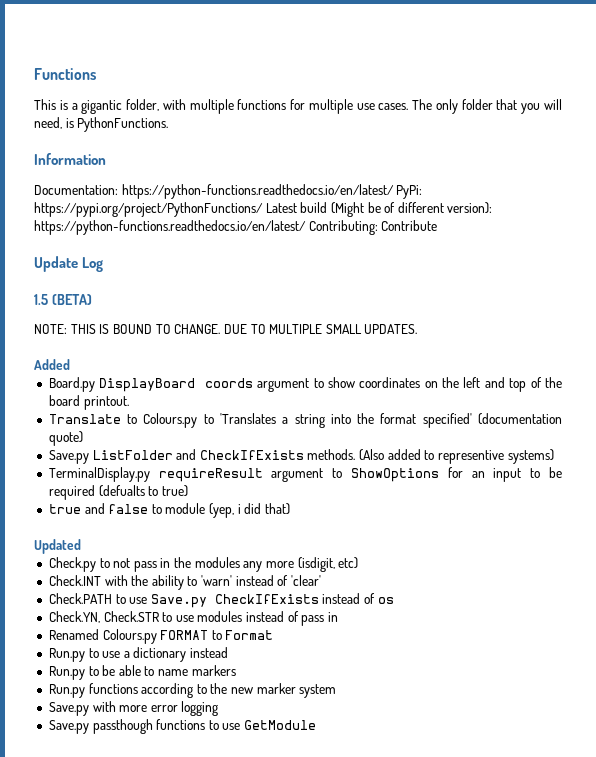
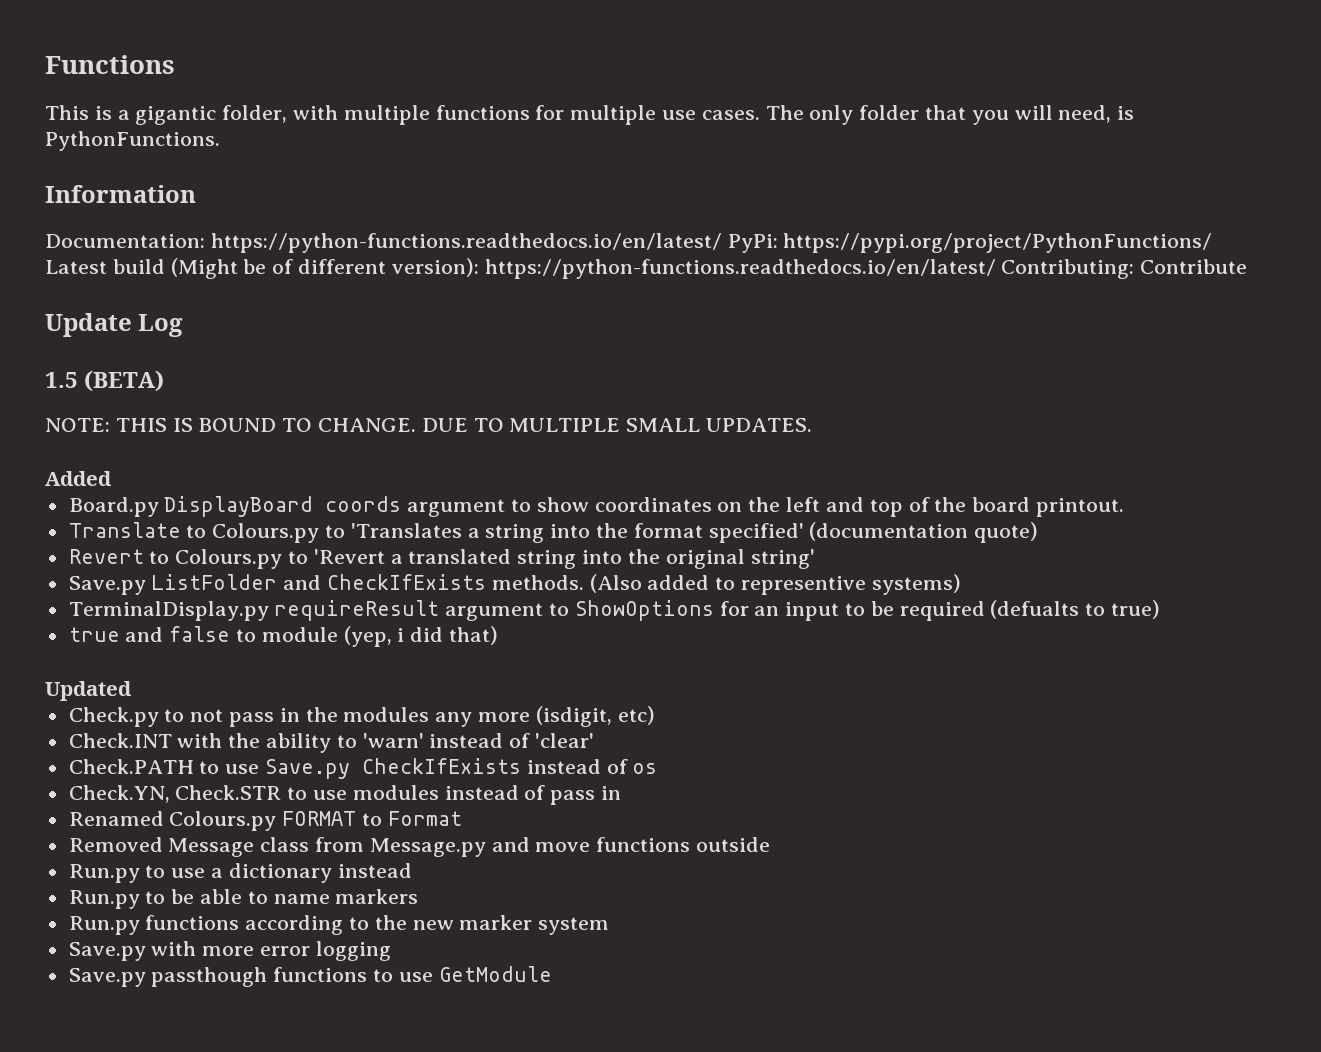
+ Revert to Colours.py to 'Revert a translated string into the original string'
+ Removed Message class from Message.py and move functions outside

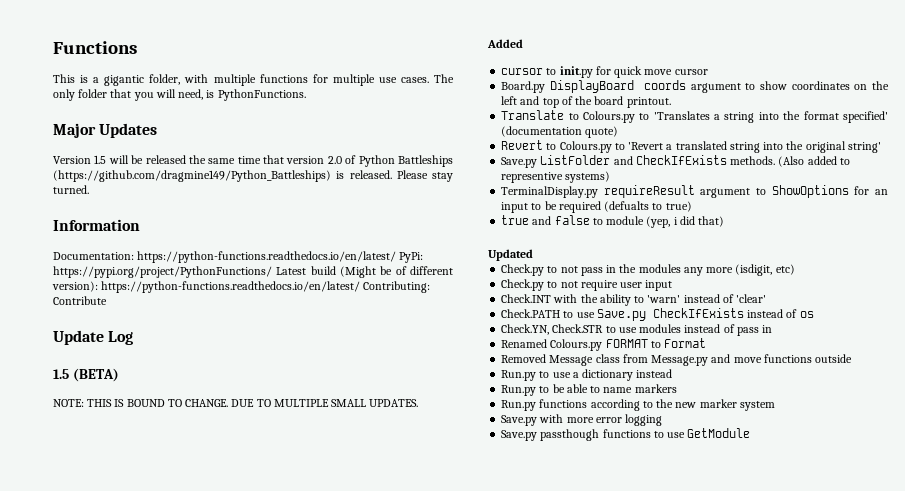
+ Major Updates
+ Version 1.5 will be released the same time that version 2.0 of Python Battleships (https://github.com/dragmine149/Python_Battleships) is released. Please stay turned.
+ cursor to init.py for quick move cursor
+ Check.py to not require user input

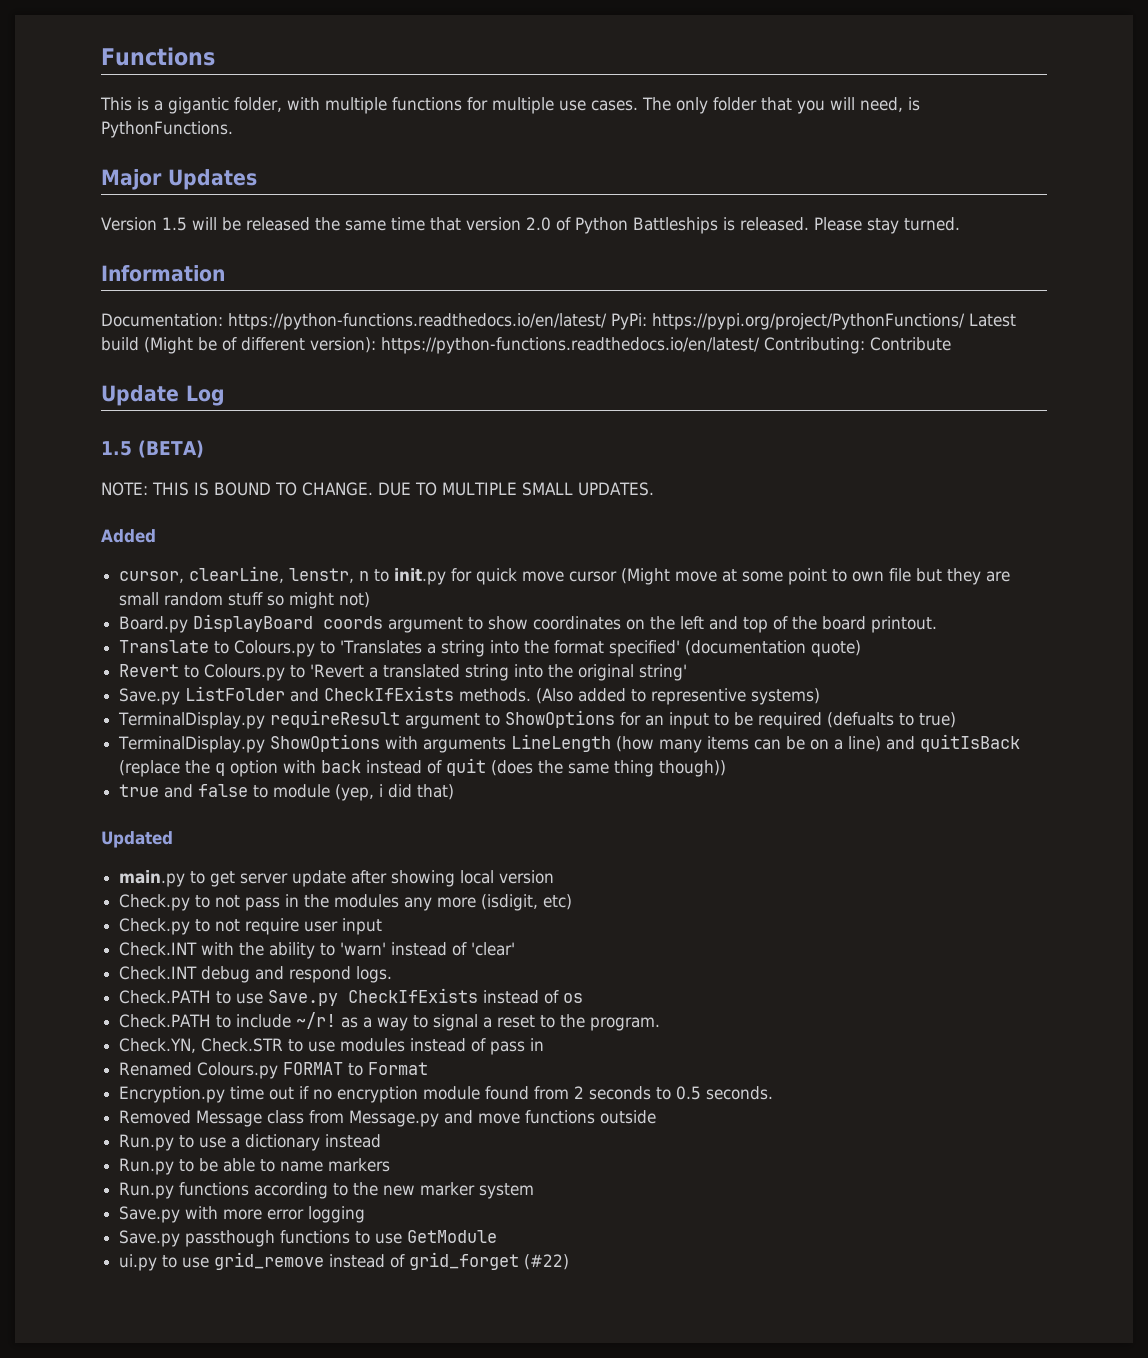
- Version 1.5 will be released the same time that version 2.0 of Python Battleships (https://github.com/dragmine149/Python_Battleships) is released.
+ Version 1.5 will be released the same time that version 2.0 of Python Battleships is released.
- cursor to init.py for quick move cursor
+ cursor, clearLine, lenstr, n to init.py for quick move cursor (Might move at some point to own file but they are small random stuff so might not)
+ TerminalDisplay.py ShowOptions with arguments LineLength (how many items can be on a line) and quitIsBack (replace the q option with back instead of quit (does the same thing though))
+ main.py to get server update after showing local version
+ Check.INT debug and respond logs.
+ Check.PATH to include ~/r! as a way to signal a reset to the program.
+ Encryption.py time out if no encryption module found from 2 seconds to 0.5 seconds.
+ ui.py to use grid_remove instead of grid_forget (#22)

